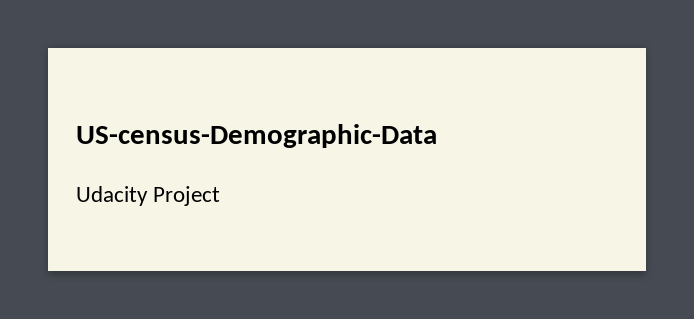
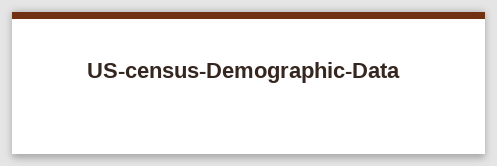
- Udacity Project

